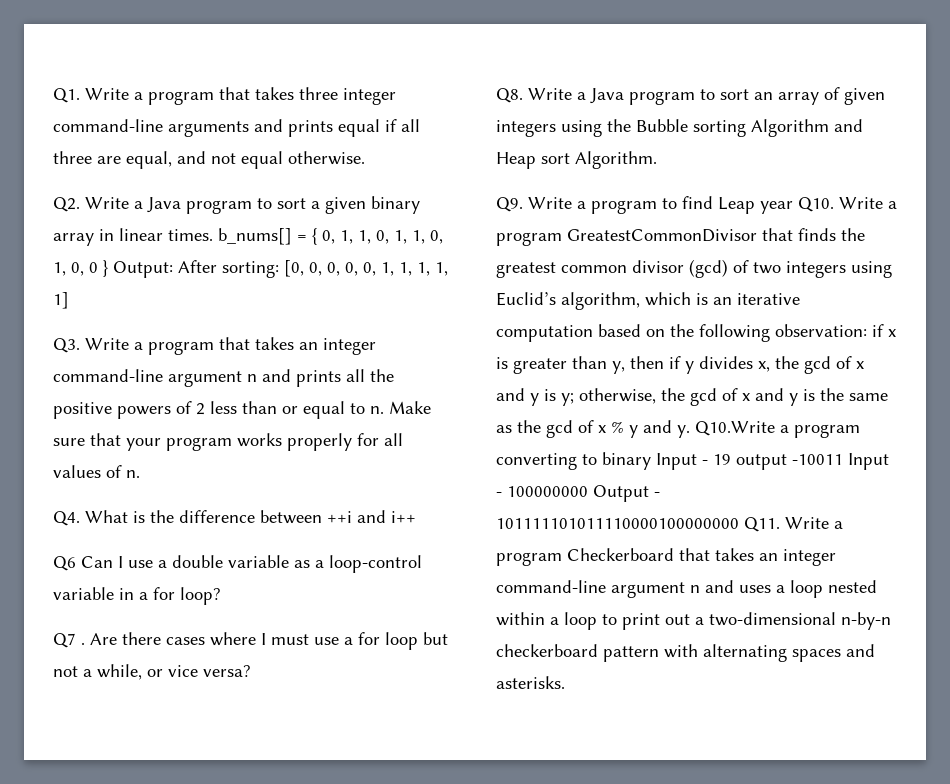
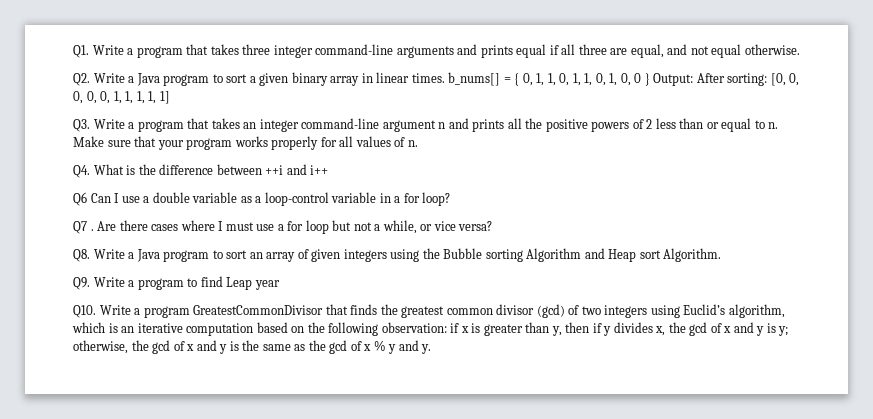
- Q9. Write a program to find Leap year Q10. Write a program GreatestCommonDivisor that finds the greatest common divisor (gcd) of two integers using Euclid’s algorithm, which is an iterative computation based on the following observation:
+ Q9. Write a program to find Leap year
+ Q10. Write a program GreatestCommonDivisor that finds the greatest common divisor (gcd) of two integers using Euclid’s algorithm, which is an iterative computation based on the following observation:
- Q10.Write a program converting to binary Input - 19 output -10011 Input - 100000000 Output - 101111101011110000100000000 Q11. Write a program Checkerboard that takes an integer command-line argument n and uses a loop nested within a loop to print out a two-dimensional n-by-n checkerboard pattern with alternating spaces and asterisks.

